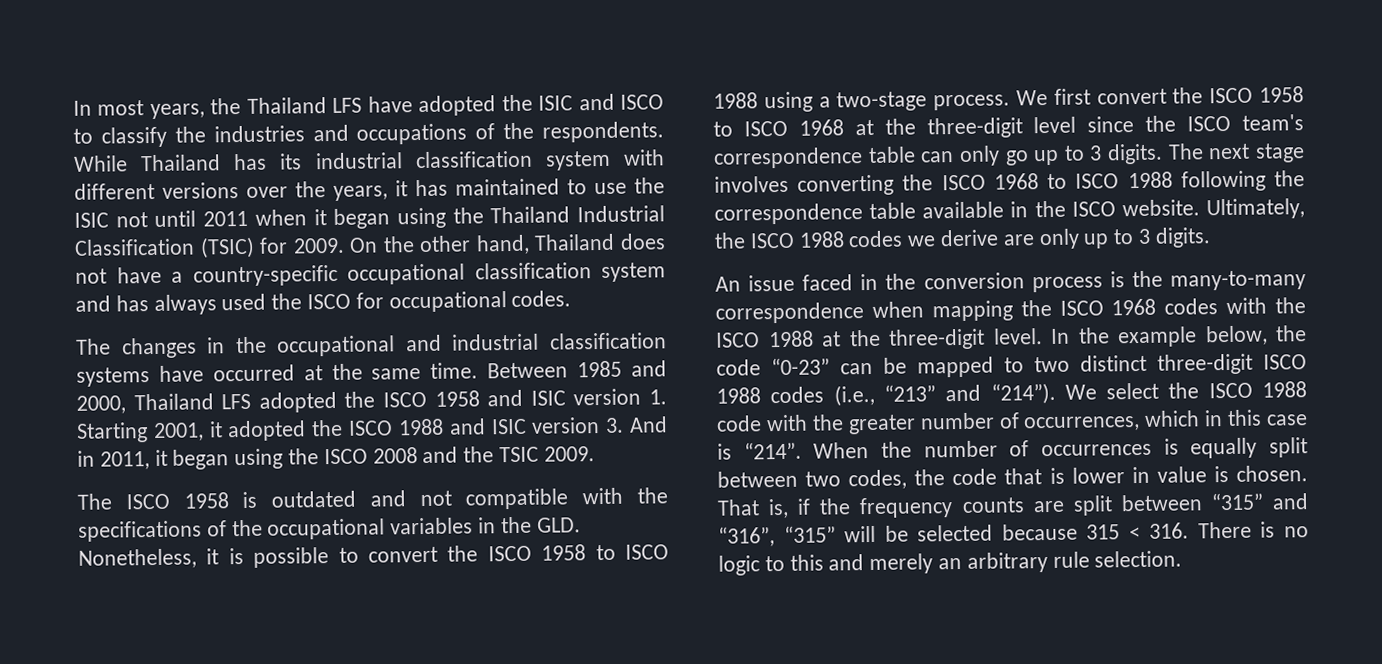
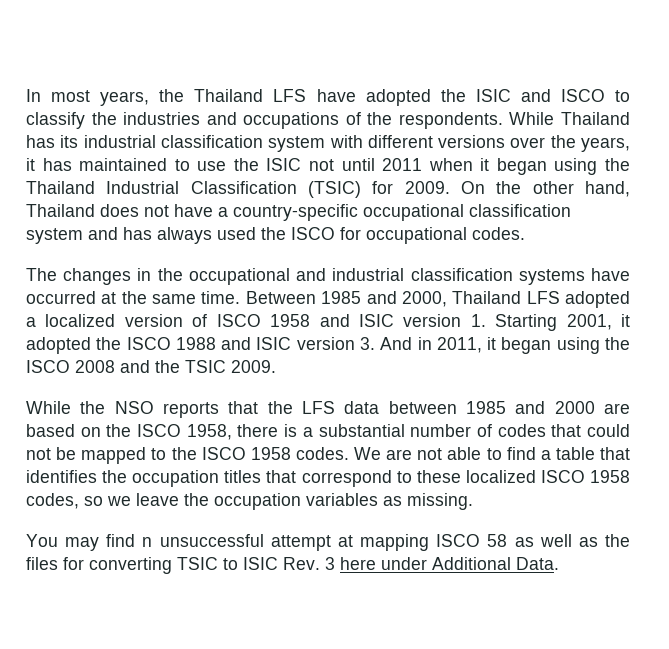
- Between 1985 and 2000, Thailand LFS adopted the ISCO 1958 and ISIC version 1. Starting 2001, it adopted the ISCO 1988 and ISIC version 3. And in 2011, it began using the ISCO 2008 and the TSIC 2009.
+ Between 1985 and 2000, Thailand LFS adopted a localized version of ISCO 1958 and ISIC version 1. Starting 2001, it adopted the ISCO 1988 and ISIC version 3. And in 2011, it began using the ISCO 2008 and the TSIC 2009.
- The ISCO 1958 is outdated and not compatible with the specifications of the occupational variables in the GLD. Nonetheless, it is possible to convert the ISCO 1958 to ISCO 1988 using a two-stage process. We first convert the ISCO 1958 to ISCO 1968 at the three-digit level since the ISCO team's correspondence table can only go up to 3 digits. The next stage involves converting the ISCO 1968 to ISCO 1988 following the correspondence table available in the ISCO website. Ultimately, the ISCO 1988 codes we derive are only up to 3 digits.
- An issue faced in the conversion process is the many-to-many correspondence when mapping the ISCO 1968 codes with the ISCO 1988 at the three-digit level. In the example below, the code “0-23” can be mapped to two distinct three-digit ISCO 1988 codes (i.e., “213” and “214”). We select the ISCO 1988 code with the greater number of occurrences, which in this case is “214”. When the number of occurrences is equally split between two codes, the code that is lower in value is chosen. That is, if the frequency counts are split between “315” and “316”, “315” will be selected because 315 < 316. There is no logic to this and merely an arbitrary rule selection.
+ While the NSO reports that the LFS data between 1985 and 2000 are based on the ISCO 1958, there is a substantial number of codes that could not be mapped to the ISCO 1958 codes. We are not able to find a table that identifies the occupation titles that correspond to these localized ISCO 1958 codes, so we leave the occupation variables as missing.
+ You may find n unsuccessful attempt at mapping ISCO 58 as well as the files for converting TSIC to ISIC Rev. 3 here under Additional Data.

